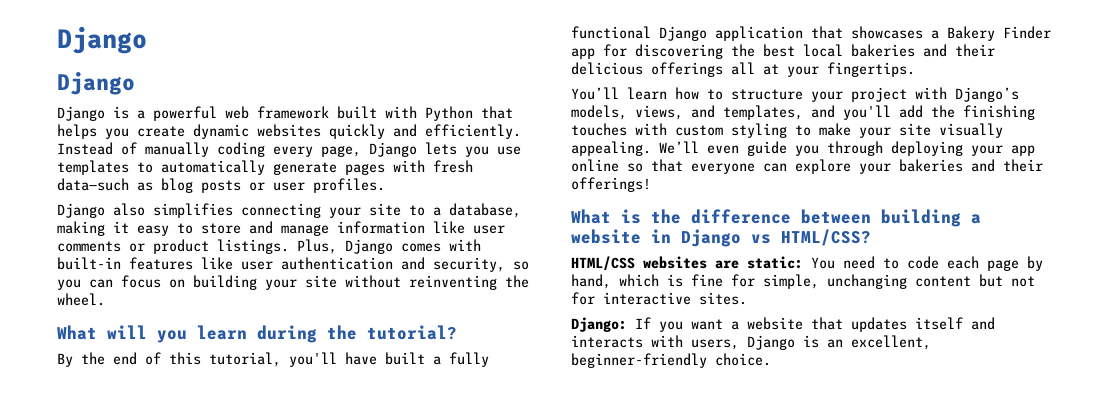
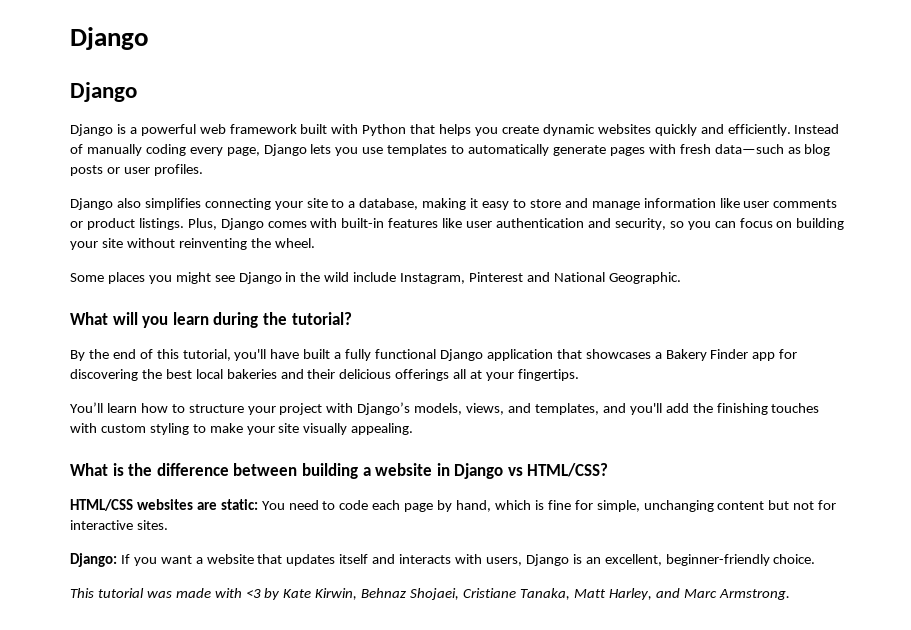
+ Some places you might see Django in the wild include Instagram, Pinterest and National Geographic.
- We’ll even guide you through deploying your app online so that everyone can explore your bakeries and their offerings!
+ This tutorial was made with <3 by Kate Kirwin, Behnaz Shojaei, Cristiane Tanaka, Matt Harley, and Marc Armstrong.

